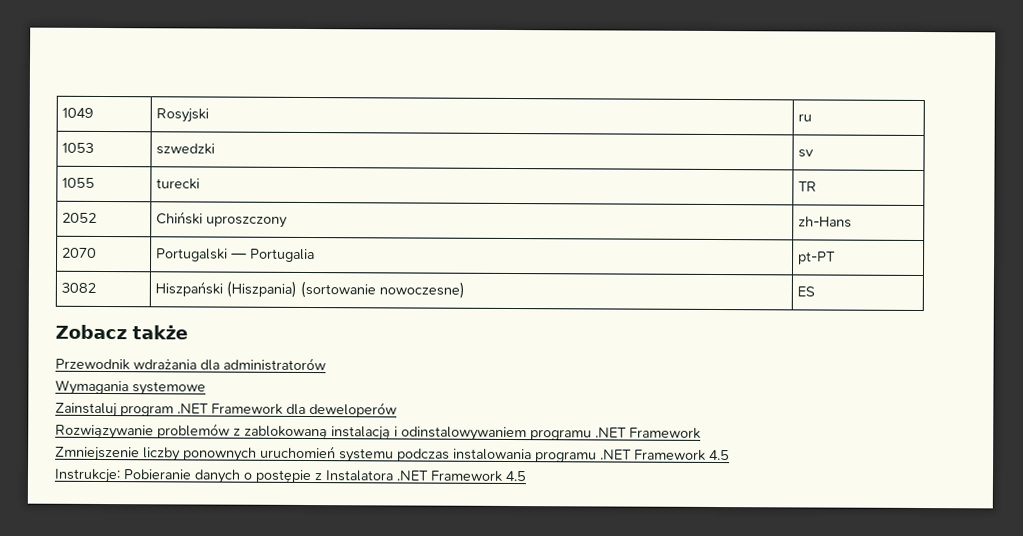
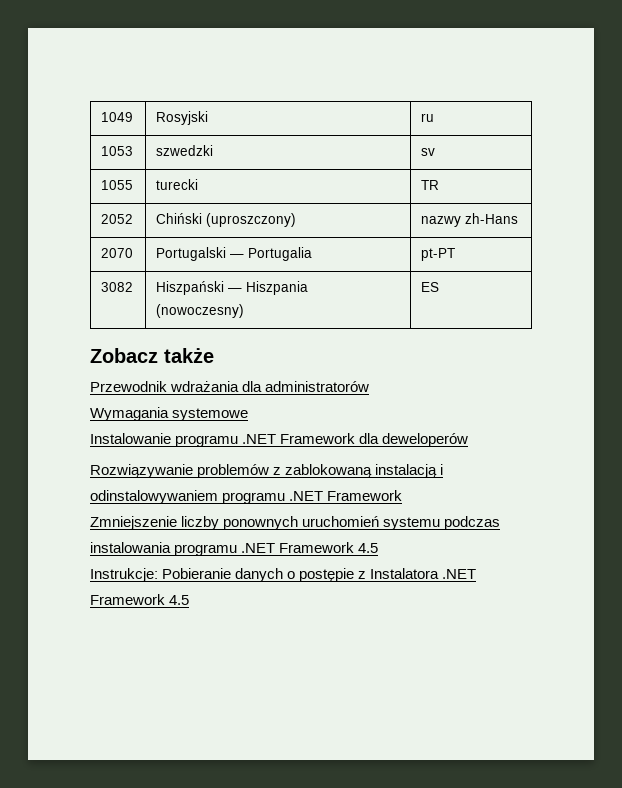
- 2052 | Chiński uproszczony | zh-Hans
+ 2052 | Chiński (uproszczony) | nazwy zh-Hans
- 3082 | Hiszpański (Hiszpania) (sortowanie nowoczesne) | ES
+ 3082 | Hiszpański — Hiszpania (nowoczesny) | ES
- Zainstaluj program .NET Framework dla deweloperów
+ Instalowanie programu .NET Framework dla deweloperów

